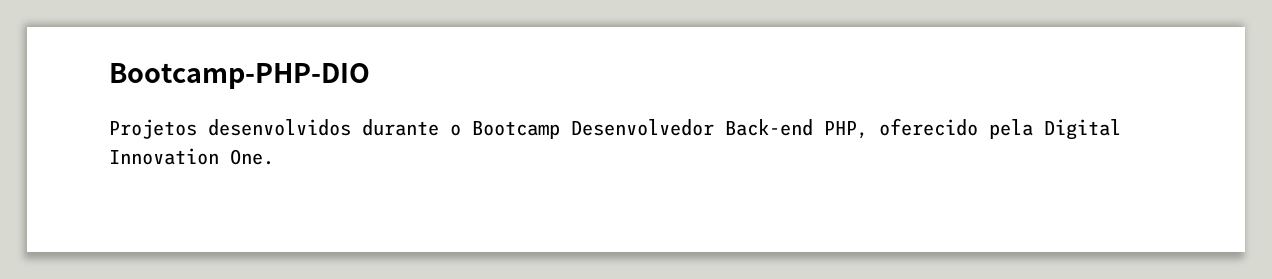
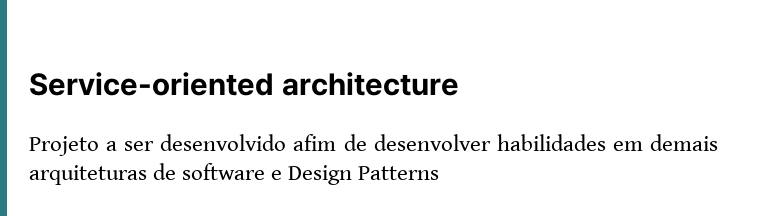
- Bootcamp-PHP-DIO
- Projetos desenvolvidos durante o Bootcamp Desenvolvedor Back-end PHP, oferecido pela Digital Innovation One.
+ Service-oriented architecture
+ Projeto a ser desenvolvido afim de desenvolver habilidades em demais arquiteturas de software e Design Patterns

